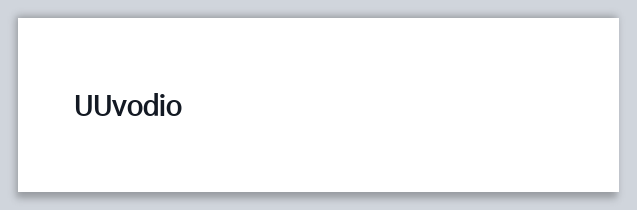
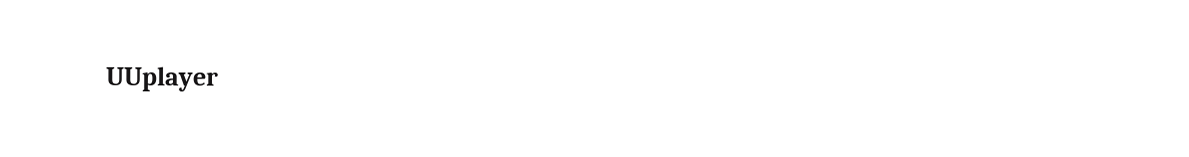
- UUvodio
+ UUplayer

